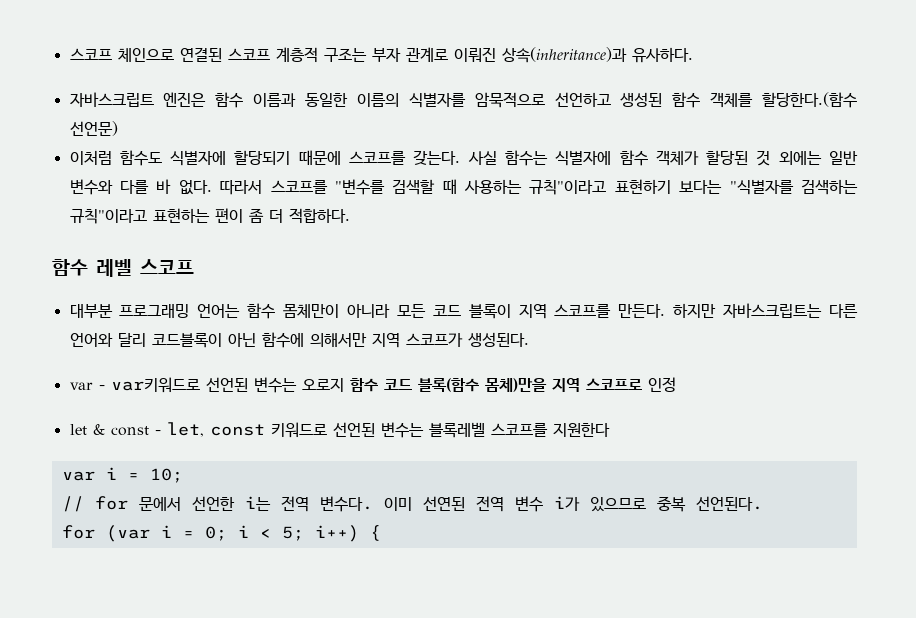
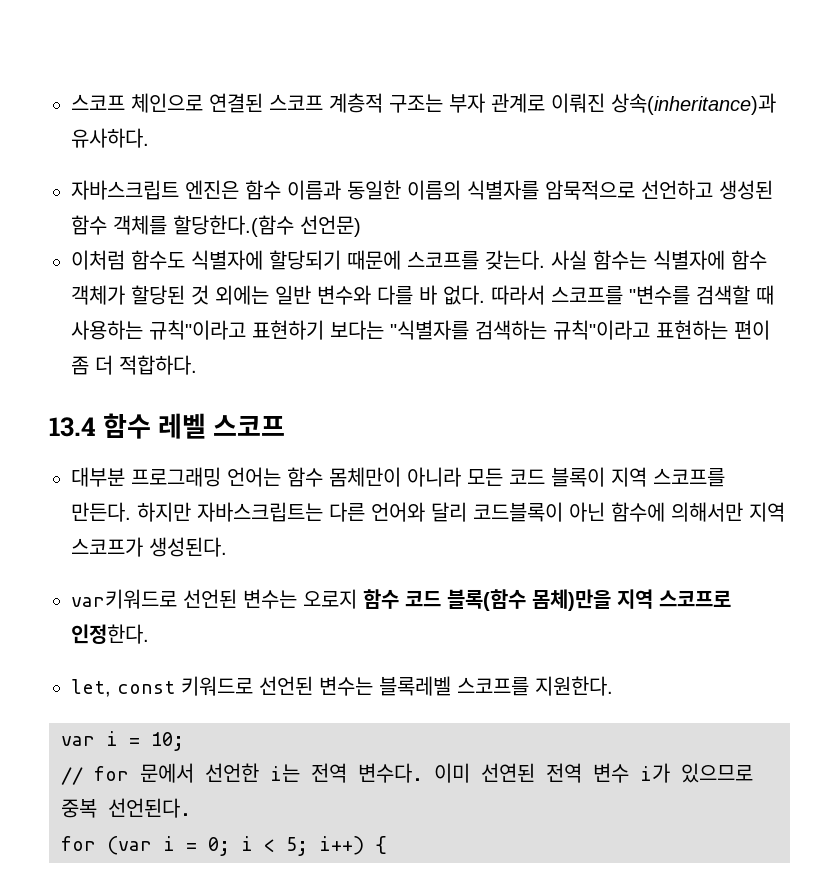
- 함수 레벨 스코프
+ 13.4 함수 레벨 스코프
- var - var키워드로 선언된 변수는 오로지 함수 코드 블록(함수 몸체)만을 지역 스코프로 인정
- let & const - let, const 키워드로 선언된 변수는 블록레벨 스코프를 지원한다
+ var키워드로 선언된 변수는 오로지 함수 코드 블록(함수 몸체)만을 지역 스코프로 인정한다.
+ let, const 키워드로 선언된 변수는 블록레벨 스코프를 지원한다.

